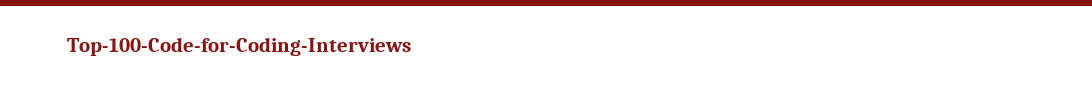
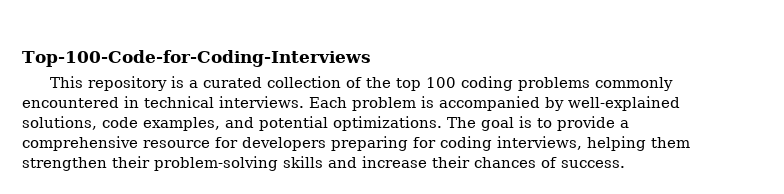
+ This repository is a curated collection of the top 100 coding problems commonly encountered in technical interviews. Each problem is accompanied by well-explained solutions, code examples, and potential optimizations. The goal is to provide a comprehensive resource for developers preparing for coding interviews, helping them strengthen their problem-solving skills and increase their chances of success.

